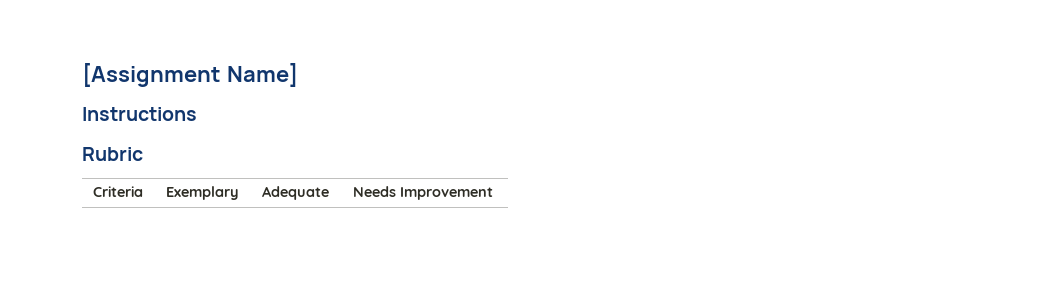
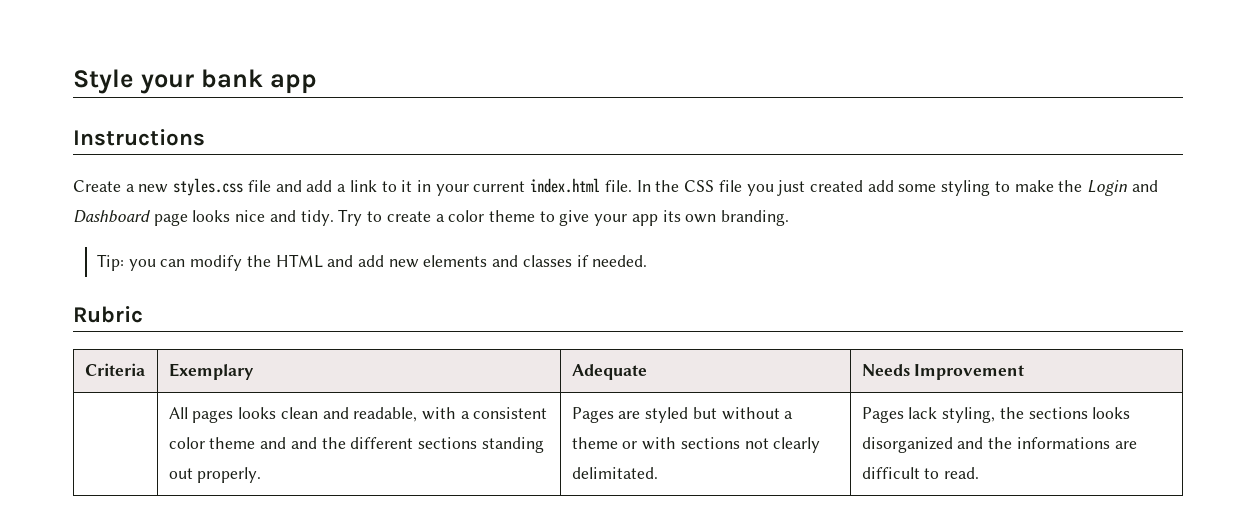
- [Assignment Name]
+ Style your bank app
  Instructions
+ Create a new styles.css file and add a link to it in your current index.html file. In the CSS file you just created add some styling to make the Login and Dashboard page looks nice and tidy. Try to create a color theme to give your app its own branding.
+ Tip: you can modify the HTML and add new elements and classes if needed.
+ All pages looks clean and readable, with a consistent color theme and and the different sections standing out properly. | Pages are styled but without a theme or with sections not clearly delimitated. | Pages lack styling, the sections looks disorganized and the informations are difficult to read.

